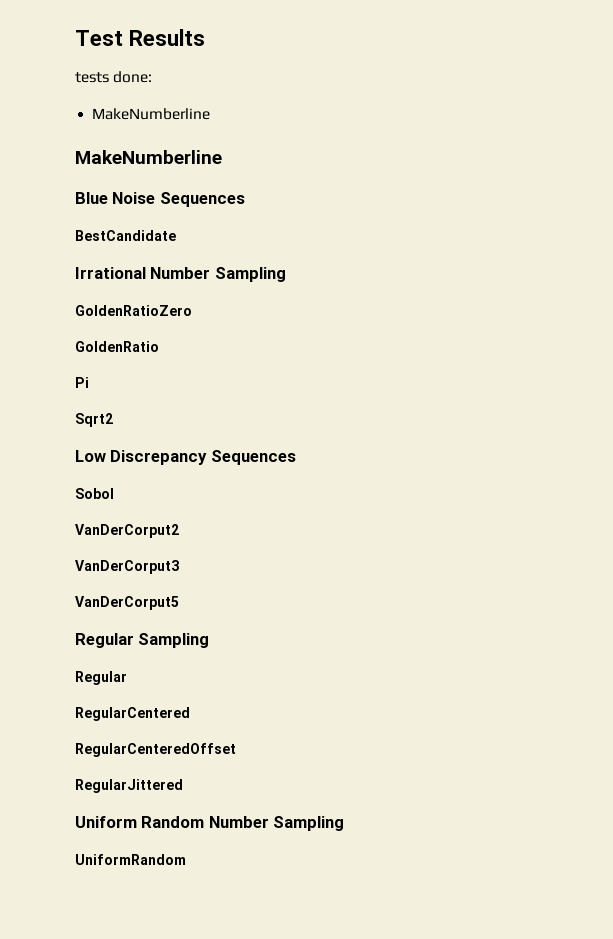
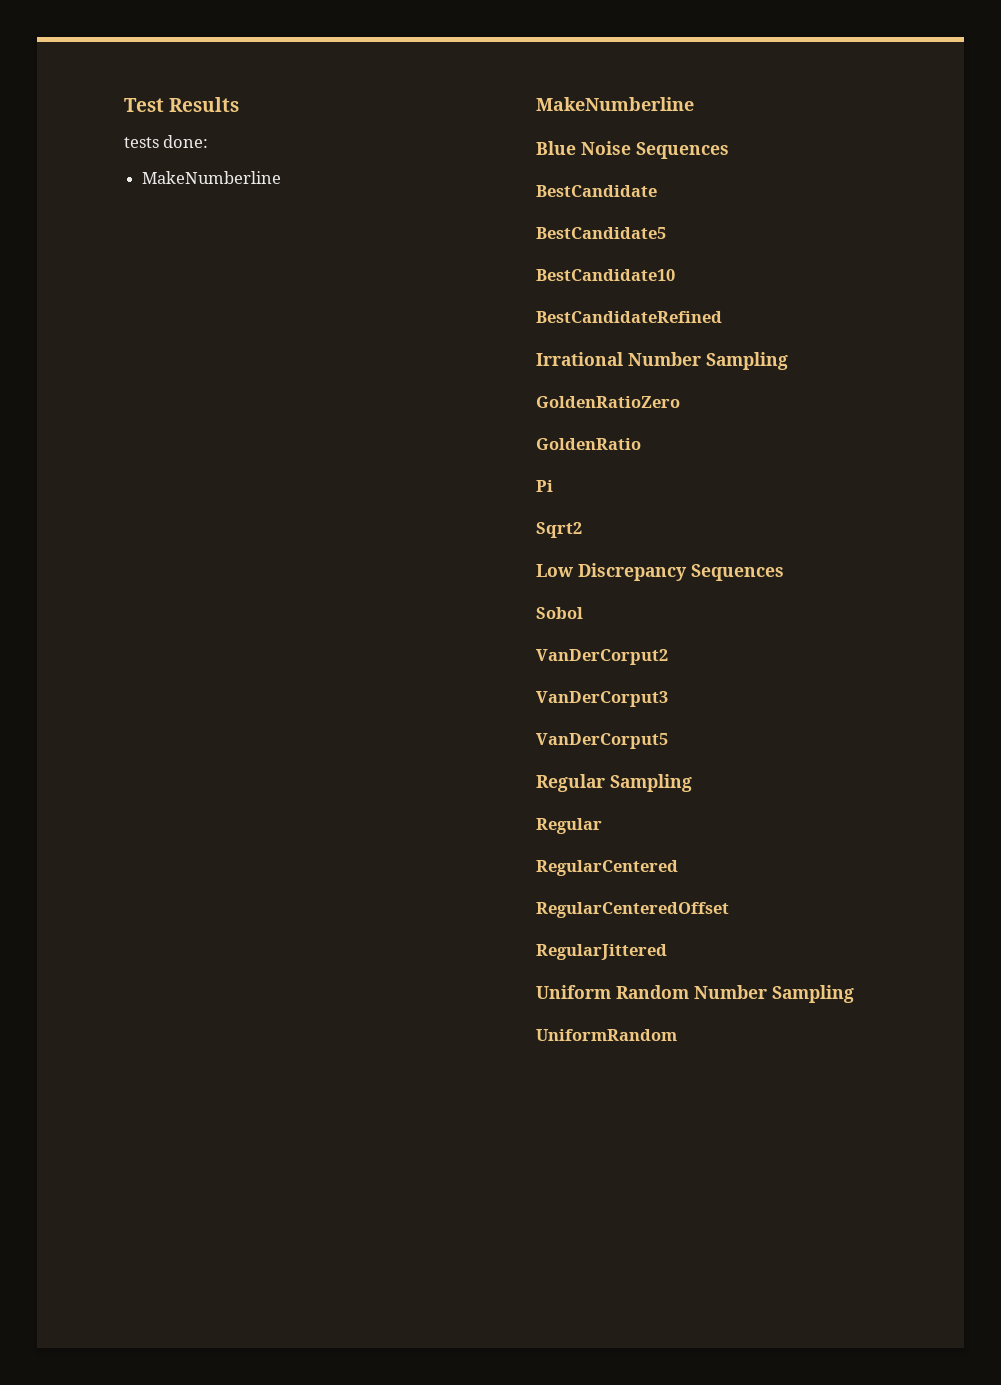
+ BestCandidate5
+ BestCandidate10
+ BestCandidateRefined

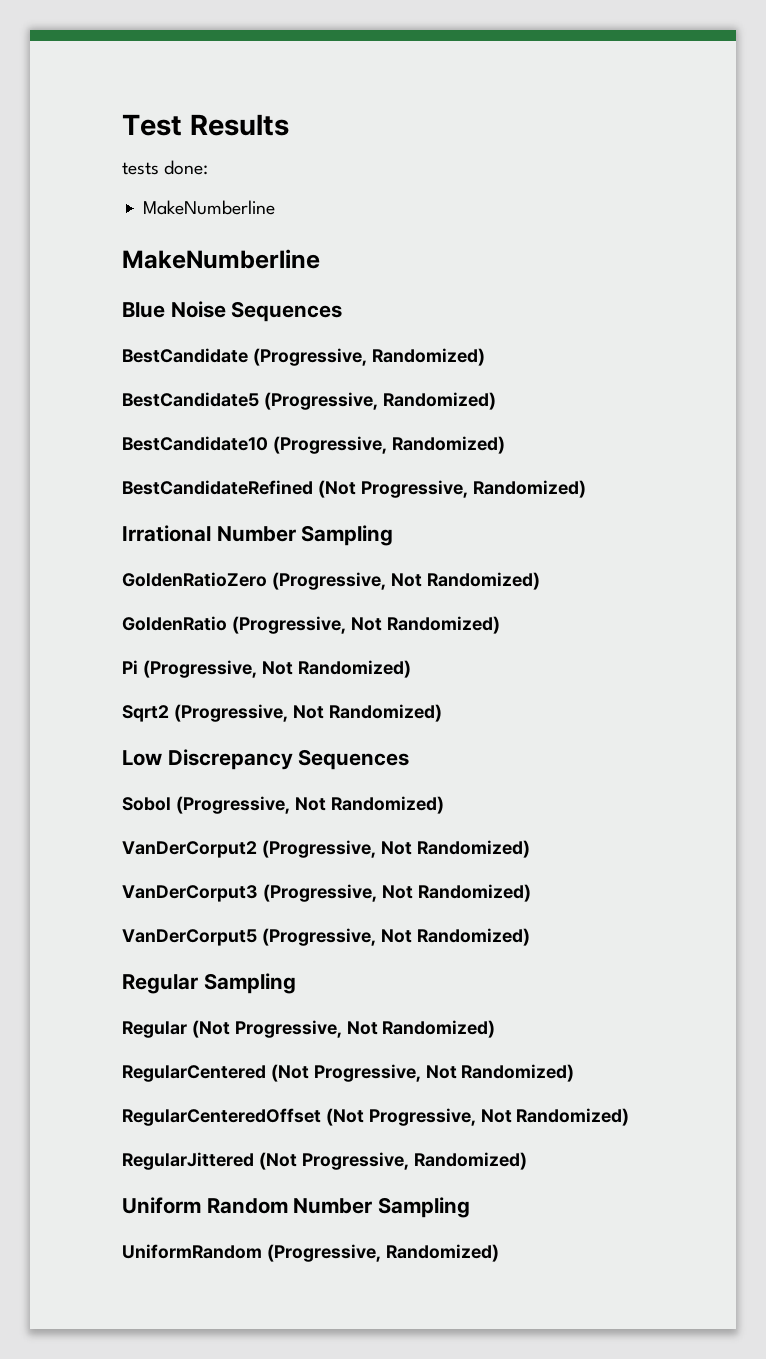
- BestCandidate
+ BestCandidate (Progressive, Randomized)
- BestCandidate5
+ BestCandidate5 (Progressive, Randomized)
- BestCandidate10
+ BestCandidate10 (Progressive, Randomized)
- BestCandidateRefined
+ BestCandidateRefined (Not Progressive, Randomized)
- GoldenRatioZero
- GoldenRatio
- Pi
- Sqrt2
+ GoldenRatioZero (Progressive, Not Randomized)
+ GoldenRatio (Progressive, Not Randomized)
+ Pi (Progressive, Not Randomized)
+ Sqrt2 (Progressive, Not Randomized)
  Low Discrepancy Sequences
- Sobol
- VanDerCorput2
- VanDerCorput3
- VanDerCorput5
+ Sobol (Progressive, Not Randomized)
+ VanDerCorput2 (Progressive, Not Randomized)
+ VanDerCorput3 (Progressive, Not Randomized)
+ VanDerCorput5 (Progressive, Not Randomized)
  Regular Sampling
- Regular
- RegularCentered
- RegularCenteredOffset
- RegularJittered
+ Regular (Not Progressive, Not Randomized)
+ RegularCentered (Not Progressive, Not Randomized)
+ RegularCenteredOffset (Not Progressive, Not Randomized)
+ RegularJittered (Not Progressive, Randomized)
- UniformRandom
+ UniformRandom (Progressive, Randomized)

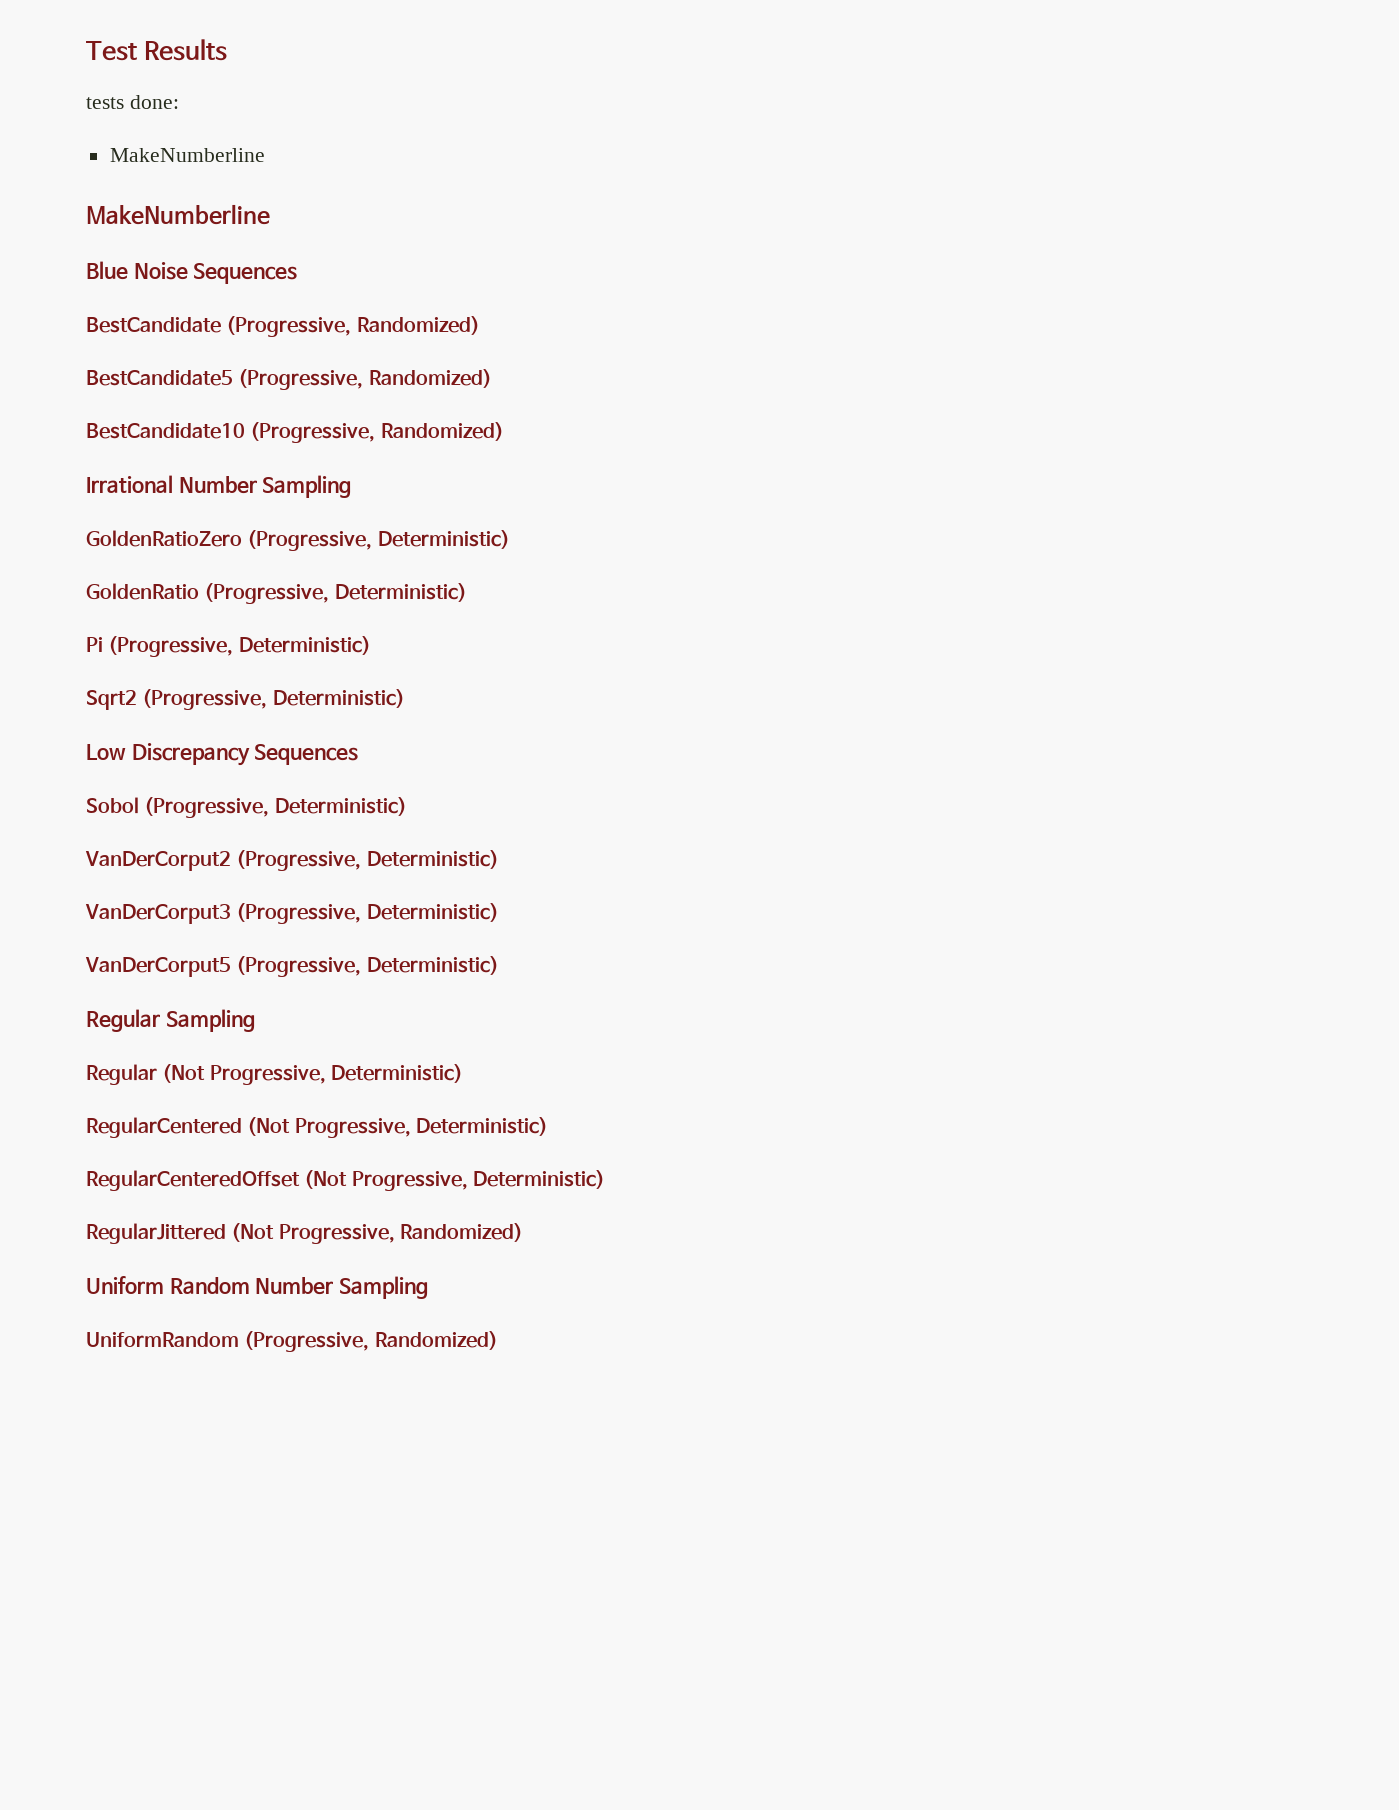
- BestCandidateRefined (Not Progressive, Randomized)
- GoldenRatioZero (Progressive, Not Randomized)
+ GoldenRatioZero (Progressive, Deterministic)
- GoldenRatio (Progressive, Not Randomized)
+ GoldenRatio (Progressive, Deterministic)
- Pi (Progressive, Not Randomized)
+ Pi (Progressive, Deterministic)
- Sqrt2 (Progressive, Not Randomized)
+ Sqrt2 (Progressive, Deterministic)
- Sobol (Progressive, Not Randomized)
+ Sobol (Progressive, Deterministic)
- VanDerCorput2 (Progressive, Not Randomized)
+ VanDerCorput2 (Progressive, Deterministic)
- VanDerCorput3 (Progressive, Not Randomized)
+ VanDerCorput3 (Progressive, Deterministic)
- VanDerCorput5 (Progressive, Not Randomized)
+ VanDerCorput5 (Progressive, Deterministic)
- Regular (Not Progressive, Not Randomized)
+ Regular (Not Progressive, Deterministic)
- RegularCentered (Not Progressive, Not Randomized)
+ RegularCentered (Not Progressive, Deterministic)
- RegularCenteredOffset (Not Progressive, Not Randomized)
+ RegularCenteredOffset (Not Progressive, Deterministic)

